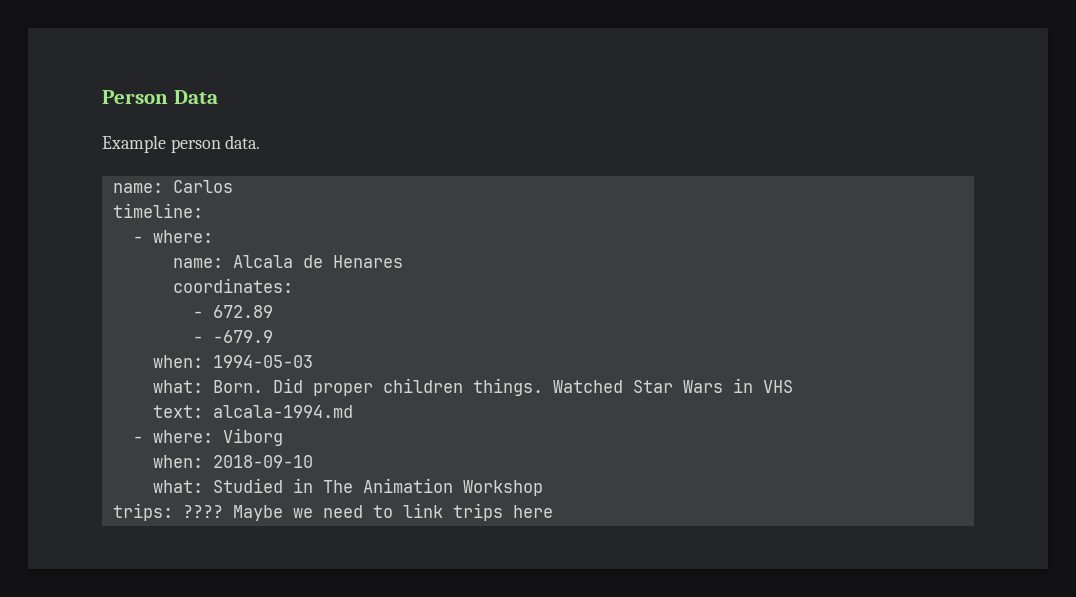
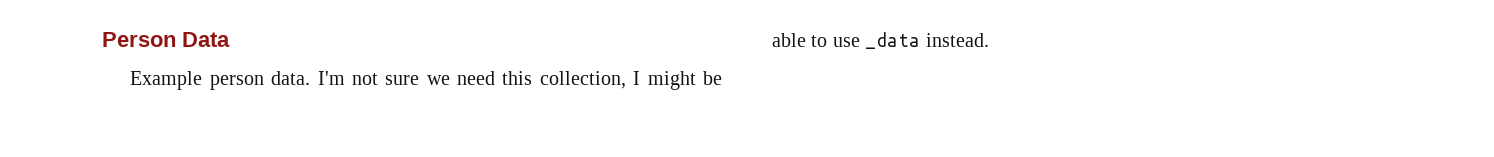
- Example person data.
- name: Carlos
- timeline:
- - where:
- name: Alcala de Henares
- coordinates:
- - 672.89
- - -679.9
- when: 1994-05-03
- what: Born. Did proper children things. Watched Star Wars in VHS
- text: alcala-1994.md
- - where: Viborg
- when: 2018-09-10
- what: Studied in The Animation Workshop
- trips: ???? Maybe we need to link trips here
+ Example person data. I'm not sure we need this collection, I might be able to use _data instead.

